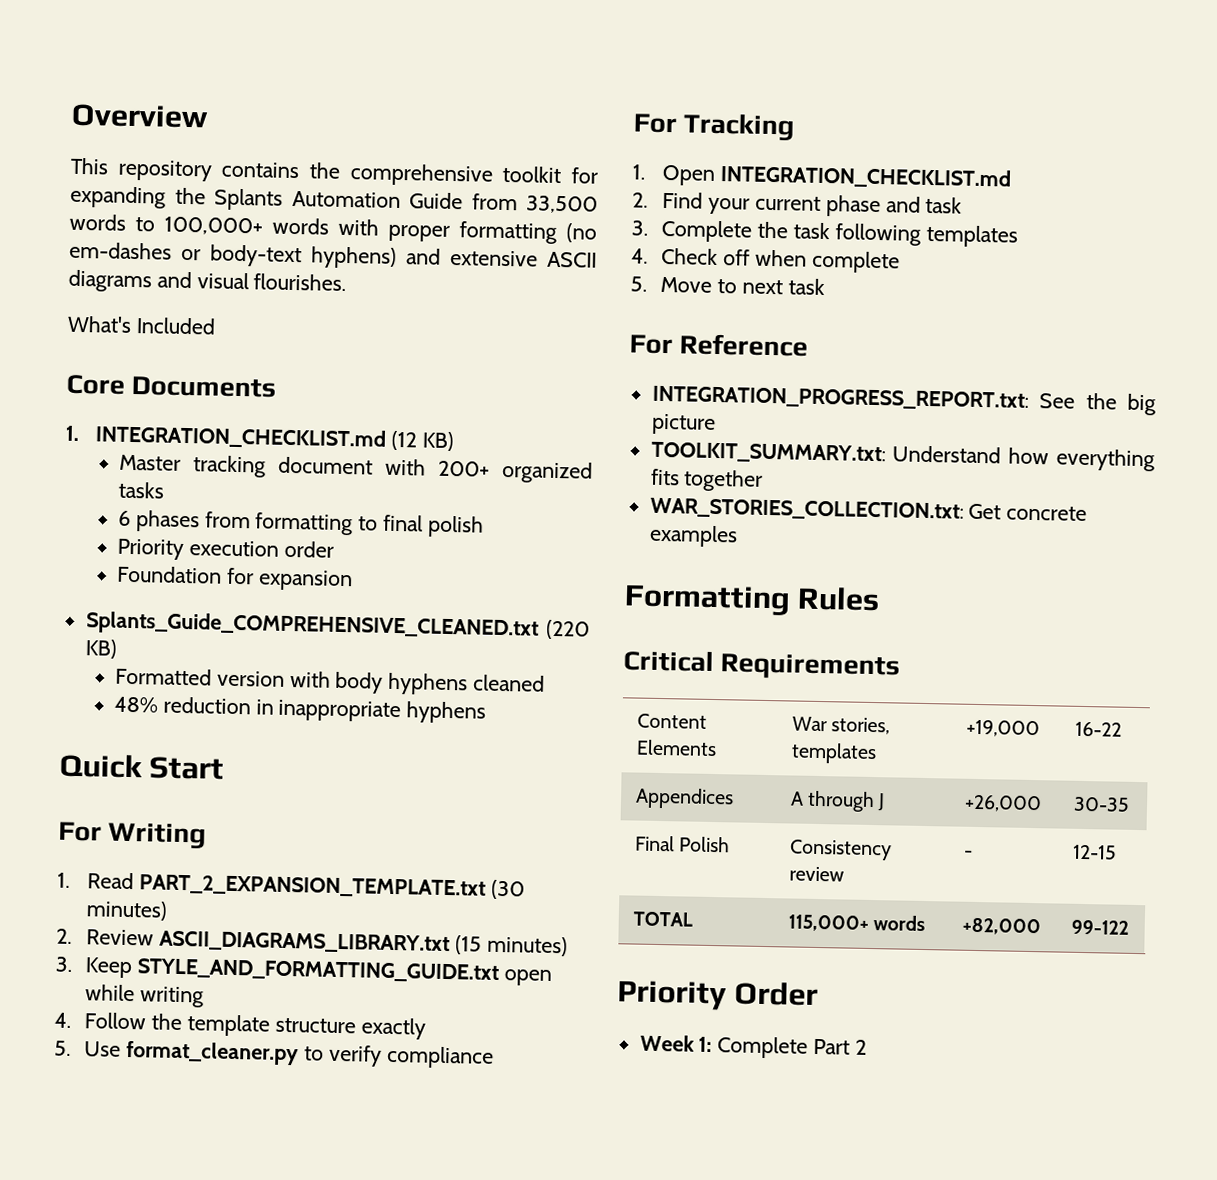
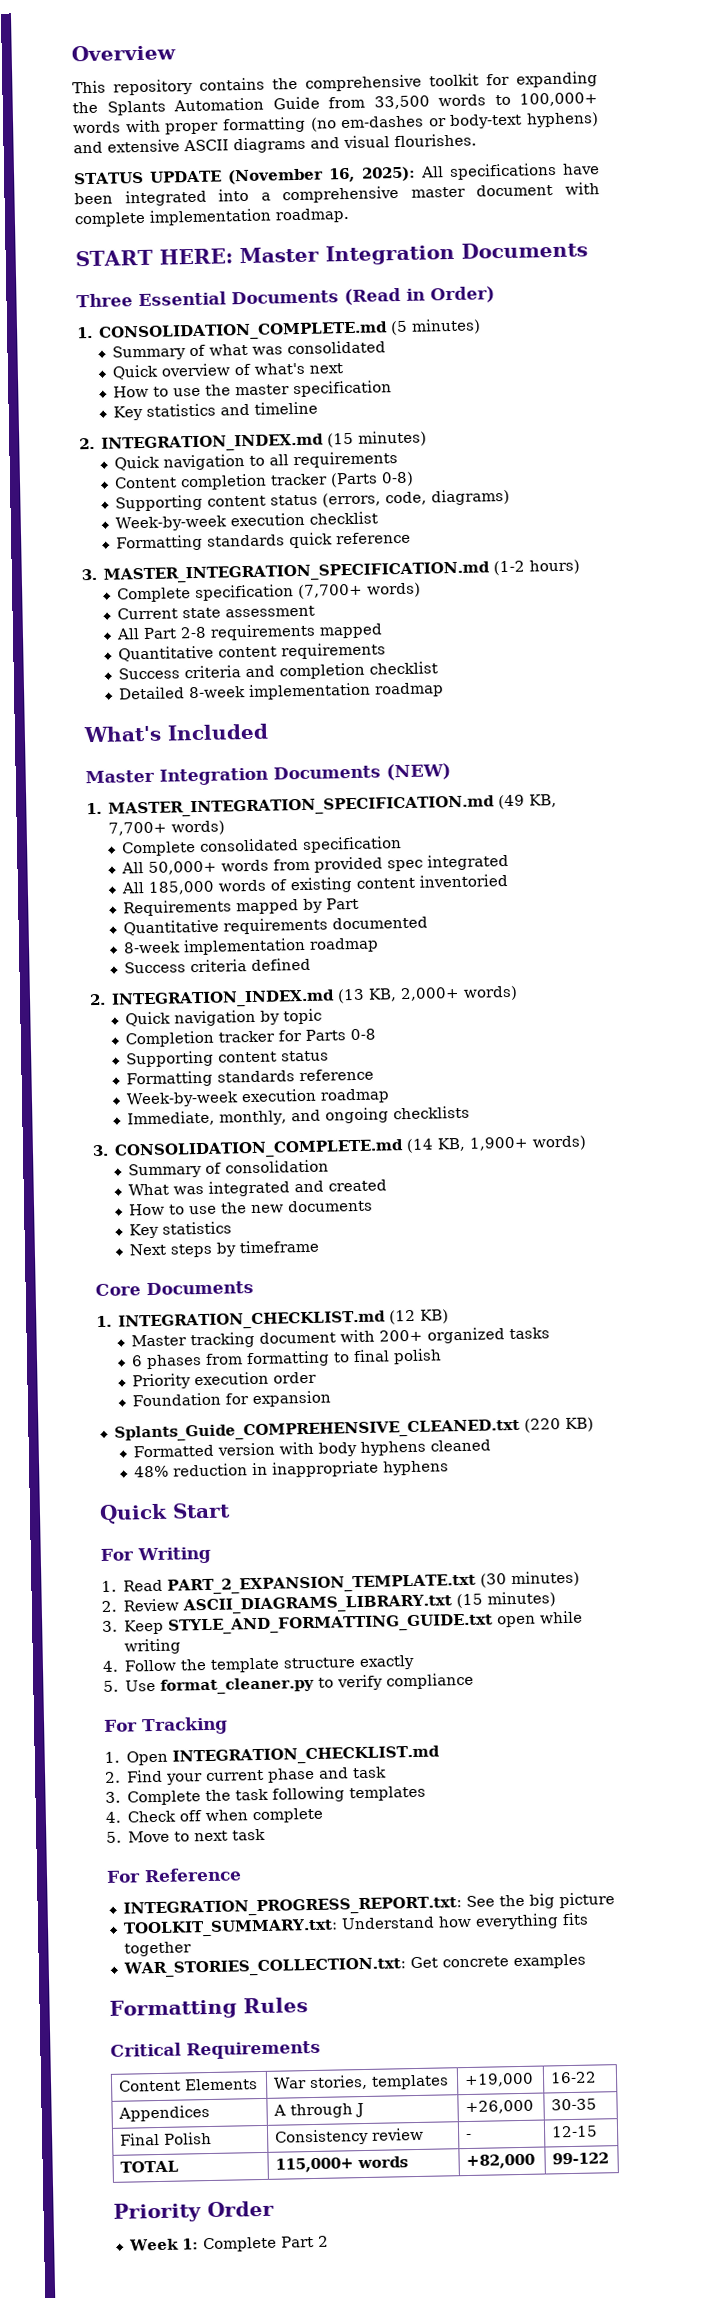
+ STATUS UPDATE (November 16, 2025): All specifications have been integrated into a comprehensive master document with complete implementation roadmap.
+ START HERE: Master Integration Documents
+ Three Essential Documents (Read in Order)
+ 1. CONSOLIDATION_COMPLETE.md (5 minutes)
+ Summary of what was consolidated
+ Quick overview of what's next
+ How to use the master specification
+ Key statistics and timeline
+ 2. INTEGRATION_INDEX.md (15 minutes)
+ Quick navigation to all requirements
+ Content completion tracker (Parts 0-8)
+ Supporting content status (errors, code, diagrams)
+ Week-by-week execution checklist
+ Formatting standards quick reference
+ 3. MASTER_INTEGRATION_SPECIFICATION.md (1-2 hours)
+ Complete specification (7,700+ words)
+ Current state assessment
+ All Part 2-8 requirements mapped
+ Quantitative content requirements
+ Success criteria and completion checklist
+ Detailed 8-week implementation roadmap
  What's Included
+ Master Integration Documents (NEW)
+ 1. MASTER_INTEGRATION_SPECIFICATION.md (49 KB, 7,700+ words)
+ Complete consolidated specification
+ All 50,000+ words from provided spec integrated
+ All 185,000 words of existing content inventoried
+ Requirements mapped by Part
+ Quantitative requirements documented
+ 8-week implementation roadmap
+ Success criteria defined
+ 2. INTEGRATION_INDEX.md (13 KB, 2,000+ words)
+ Quick navigation by topic
+ Completion tracker for Parts 0-8
+ Supporting content status
+ Formatting standards reference
+ Week-by-week execution roadmap
+ Immediate, monthly, and ongoing checklists
+ 3. CONSOLIDATION_COMPLETE.md (14 KB, 1,900+ words)
+ Summary of consolidation
+ What was integrated and created
+ How to use the new documents
+ Key statistics
+ Next steps by timeframe

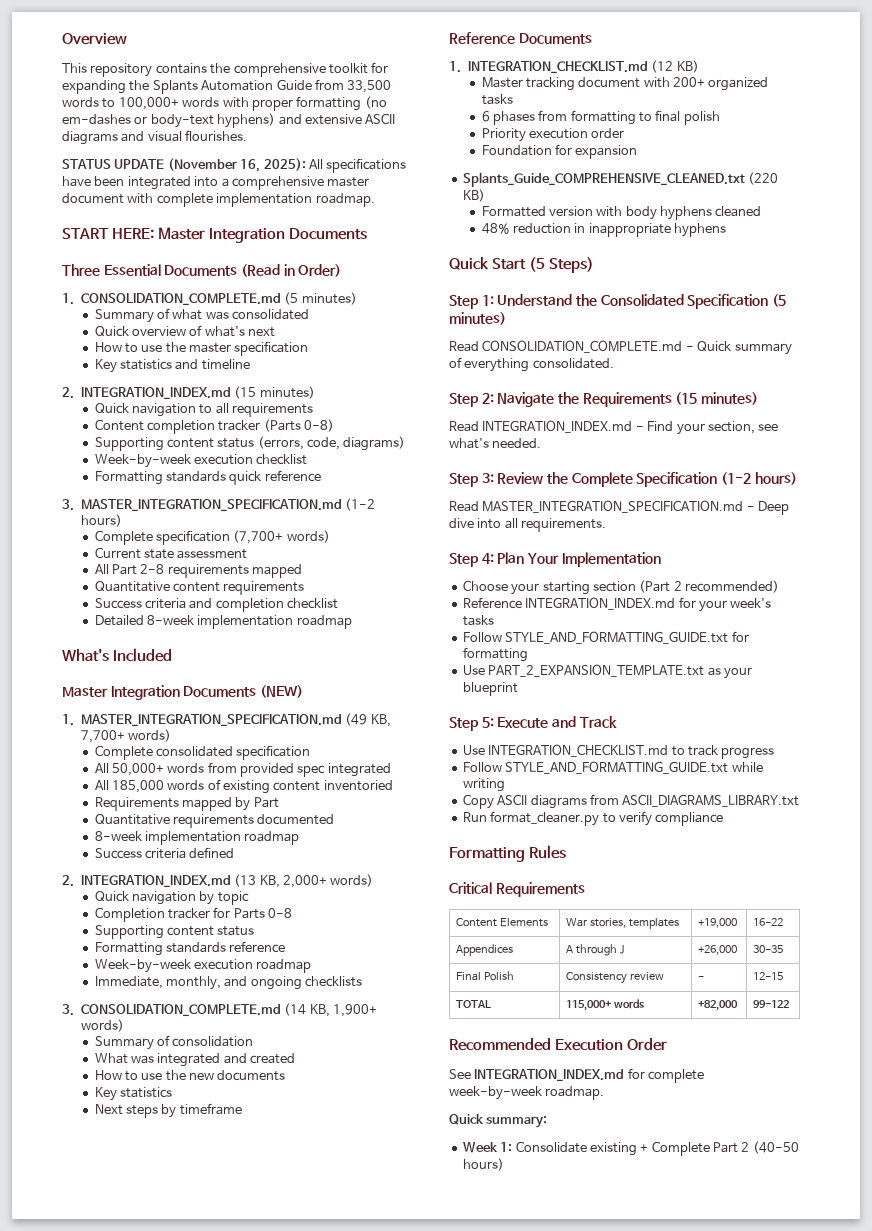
- Core Documents
+ Reference Documents
- Quick Start
- For Writing
- 1. Read PART_2_EXPANSION_TEMPLATE.txt (30 minutes)
- 2. Review ASCII_DIAGRAMS_LIBRARY.txt (15 minutes)
- 3. Keep STYLE_AND_FORMATTING_GUIDE.txt open while writing
- 4. Follow the template structure exactly
- 5. Use format_cleaner.py to verify compliance
- For Tracking
- 1. Open INTEGRATION_CHECKLIST.md
- 2. Find your current phase and task
- 3. Complete the task following templates
- 4. Check off when complete
- 5. Move to next task
- For Reference
- INTEGRATION_PROGRESS_REPORT.txt: See the big picture
- TOOLKIT_SUMMARY.txt: Understand how everything fits together
- WAR_STORIES_COLLECTION.txt: Get concrete examples
+ Quick Start (5 Steps)
+ Step 1: Understand the Consolidated Specification (5 minutes)
+ Read CONSOLIDATION_COMPLETE.md - Quick summary of everything consolidated.
+ Step 2: Navigate the Requirements (15 minutes)
+ Read INTEGRATION_INDEX.md - Find your section, see what's needed.
+ Step 3: Review the Complete Specification (1-2 hours)
+ Read MASTER_INTEGRATION_SPECIFICATION.md - Deep dive into all requirements.
+ Step 4: Plan Your Implementation
+ Choose your starting section (Part 2 recommended)
+ Reference INTEGRATION_INDEX.md for your week's tasks
+ Follow STYLE_AND_FORMATTING_GUIDE.txt for formatting
+ Use PART_2_EXPANSION_TEMPLATE.txt as your blueprint
+ Step 5: Execute and Track
+ Use INTEGRATION_CHECKLIST.md to track progress
+ Follow STYLE_AND_FORMATTING_GUIDE.txt while writing
+ Copy ASCII diagrams from ASCII_DIAGRAMS_LIBRARY.txt
+ Run format_cleaner.py to verify compliance
- Priority Order
+ Recommended Execution Order
+ See INTEGRATION_INDEX.md for complete week-by-week roadmap.
+ Quick summary:
- Week 1: Complete Part 2
+ Week 1: Consolidate existing + Complete Part 2 (40-50 hours)

